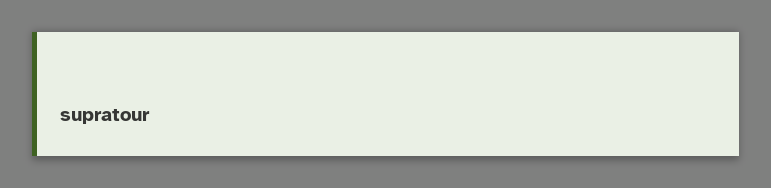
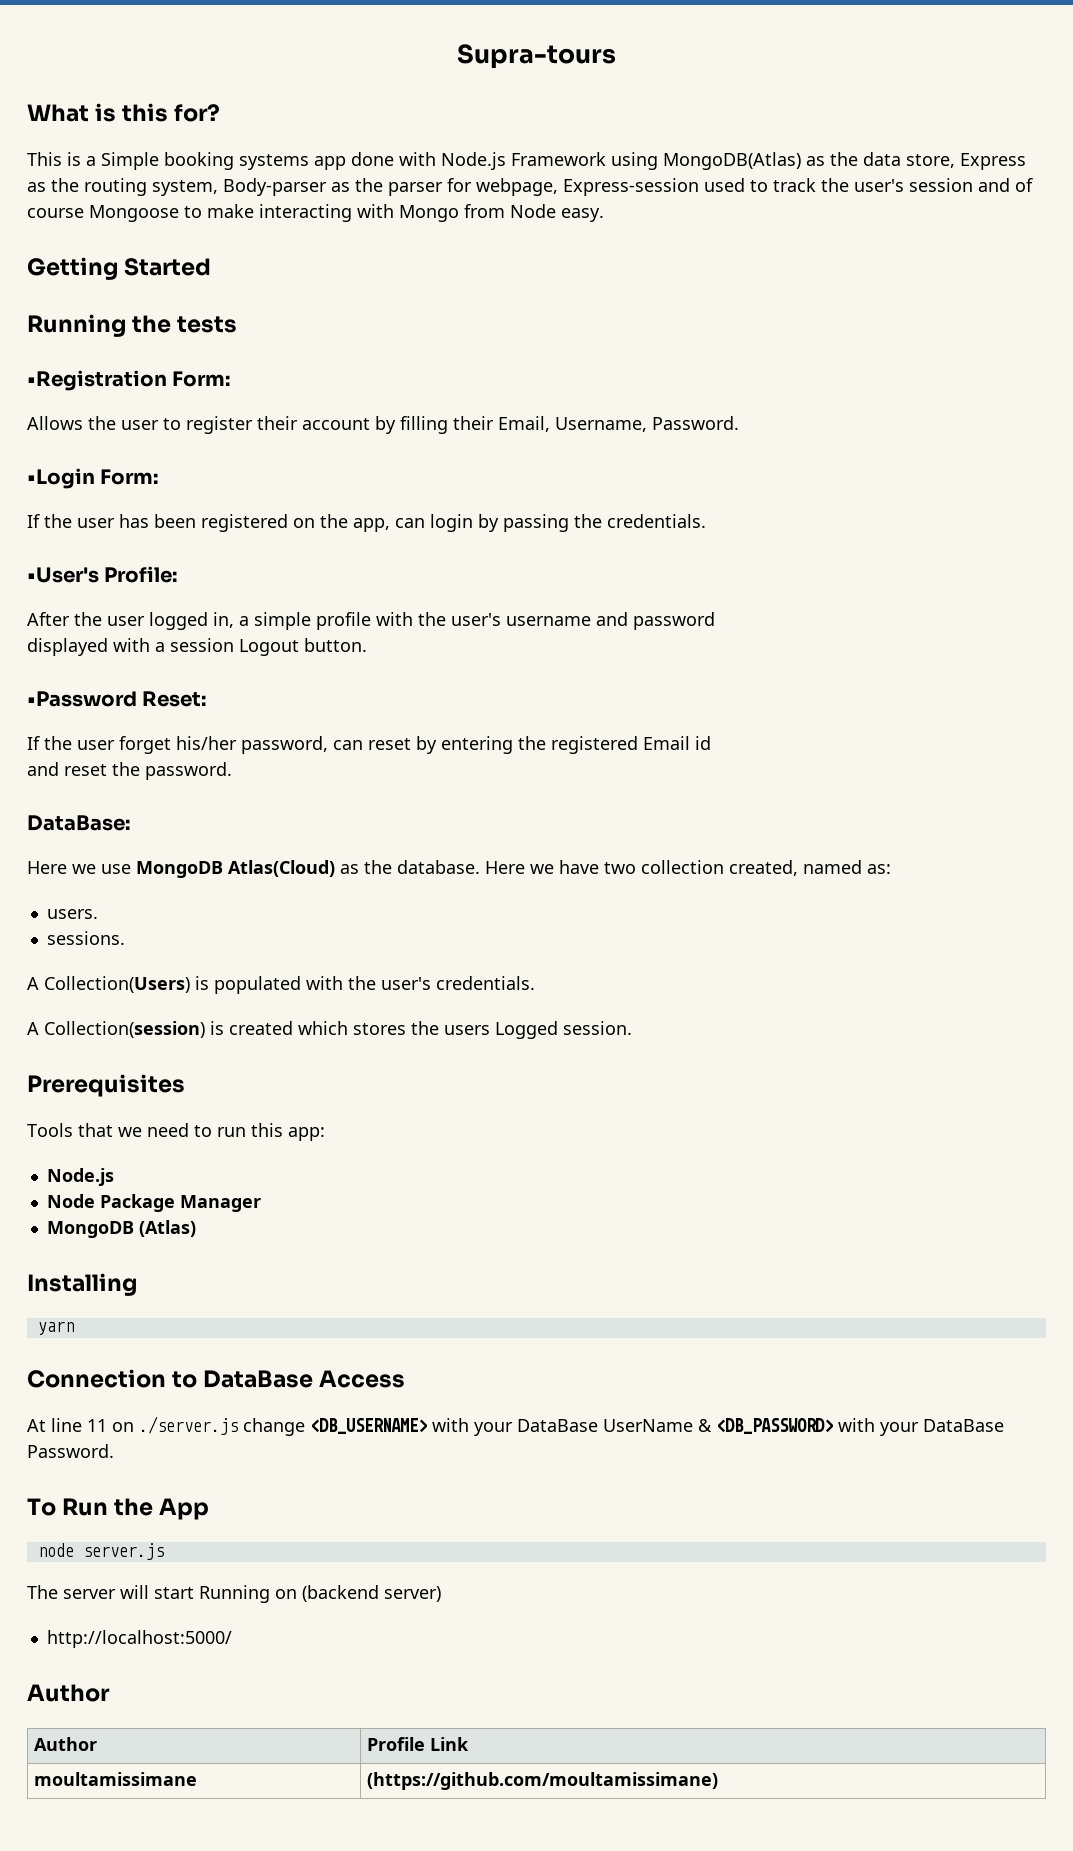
- supratour
+ Supra-tours
+ What is this for?
+ This is a Simple booking systems app done with Node.js Framework using MongoDB(Atlas) as the data store, Express as the routing system, Body-parser as the parser for webpage, Express-session used to track the user's session and of course Mongoose to make interacting with Mongo from Node easy.
+ Getting Started
+ Running the tests
+ •Registration Form:
+ Allows the user to register their account by filling their Email, Username, Password.
+ •Login Form:
+ If the user has been registered on the app, can login by passing the credentials.
+ •User's Profile:
+ After the user logged in, a simple profile with the user's username and password
+ displayed with a session Logout button.
+ •Password Reset:
+ If the user forget his/her password, can reset by entering the registered Email id
+ and reset the password.
+ DataBase:
+ Here we use MongoDB Atlas(Cloud) as the database. Here we have two collection created, named as:
+ users.
+ sessions.
+ A Collection(Users) is populated with the user's credentials.
+ A Collection(session) is created which stores the users Logged session.
+ Prerequisites
+ Tools that we need to run this app:
+ Node.js
+ Node Package Manager
+ MongoDB (Atlas)
+ Installing
+ yarn
+ Connection to DataBase Access
+ At line 11 on ./server.js change <DB_USERNAME> with your DataBase UserName & <DB_PASSWORD> with your DataBase Password.
+ To Run the App
+ node server.js
+ The server will start Running on (backend server)
+ http://localhost:5000/
+ Author
+ Author | Profile Link
+ moultamissimane | (https://github.com/moultamissimane)

